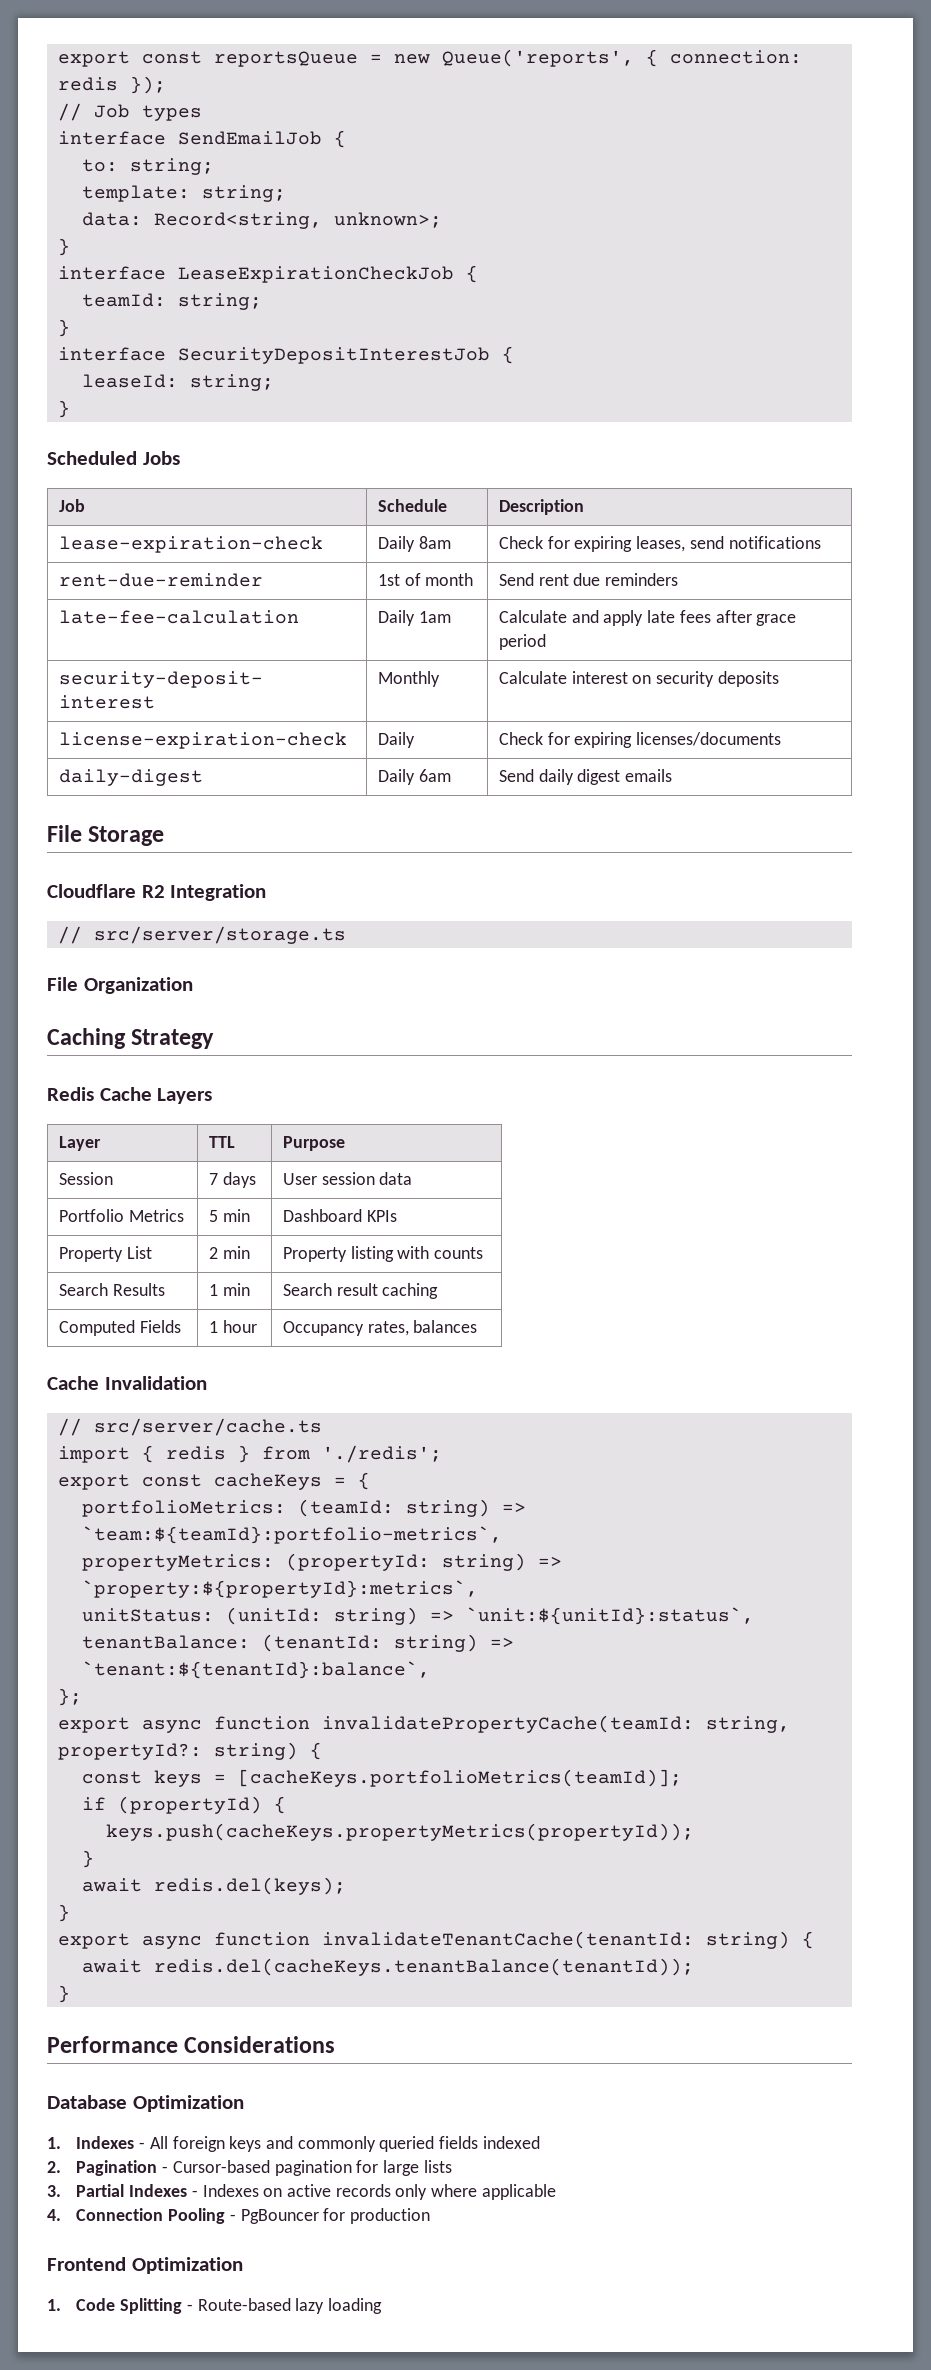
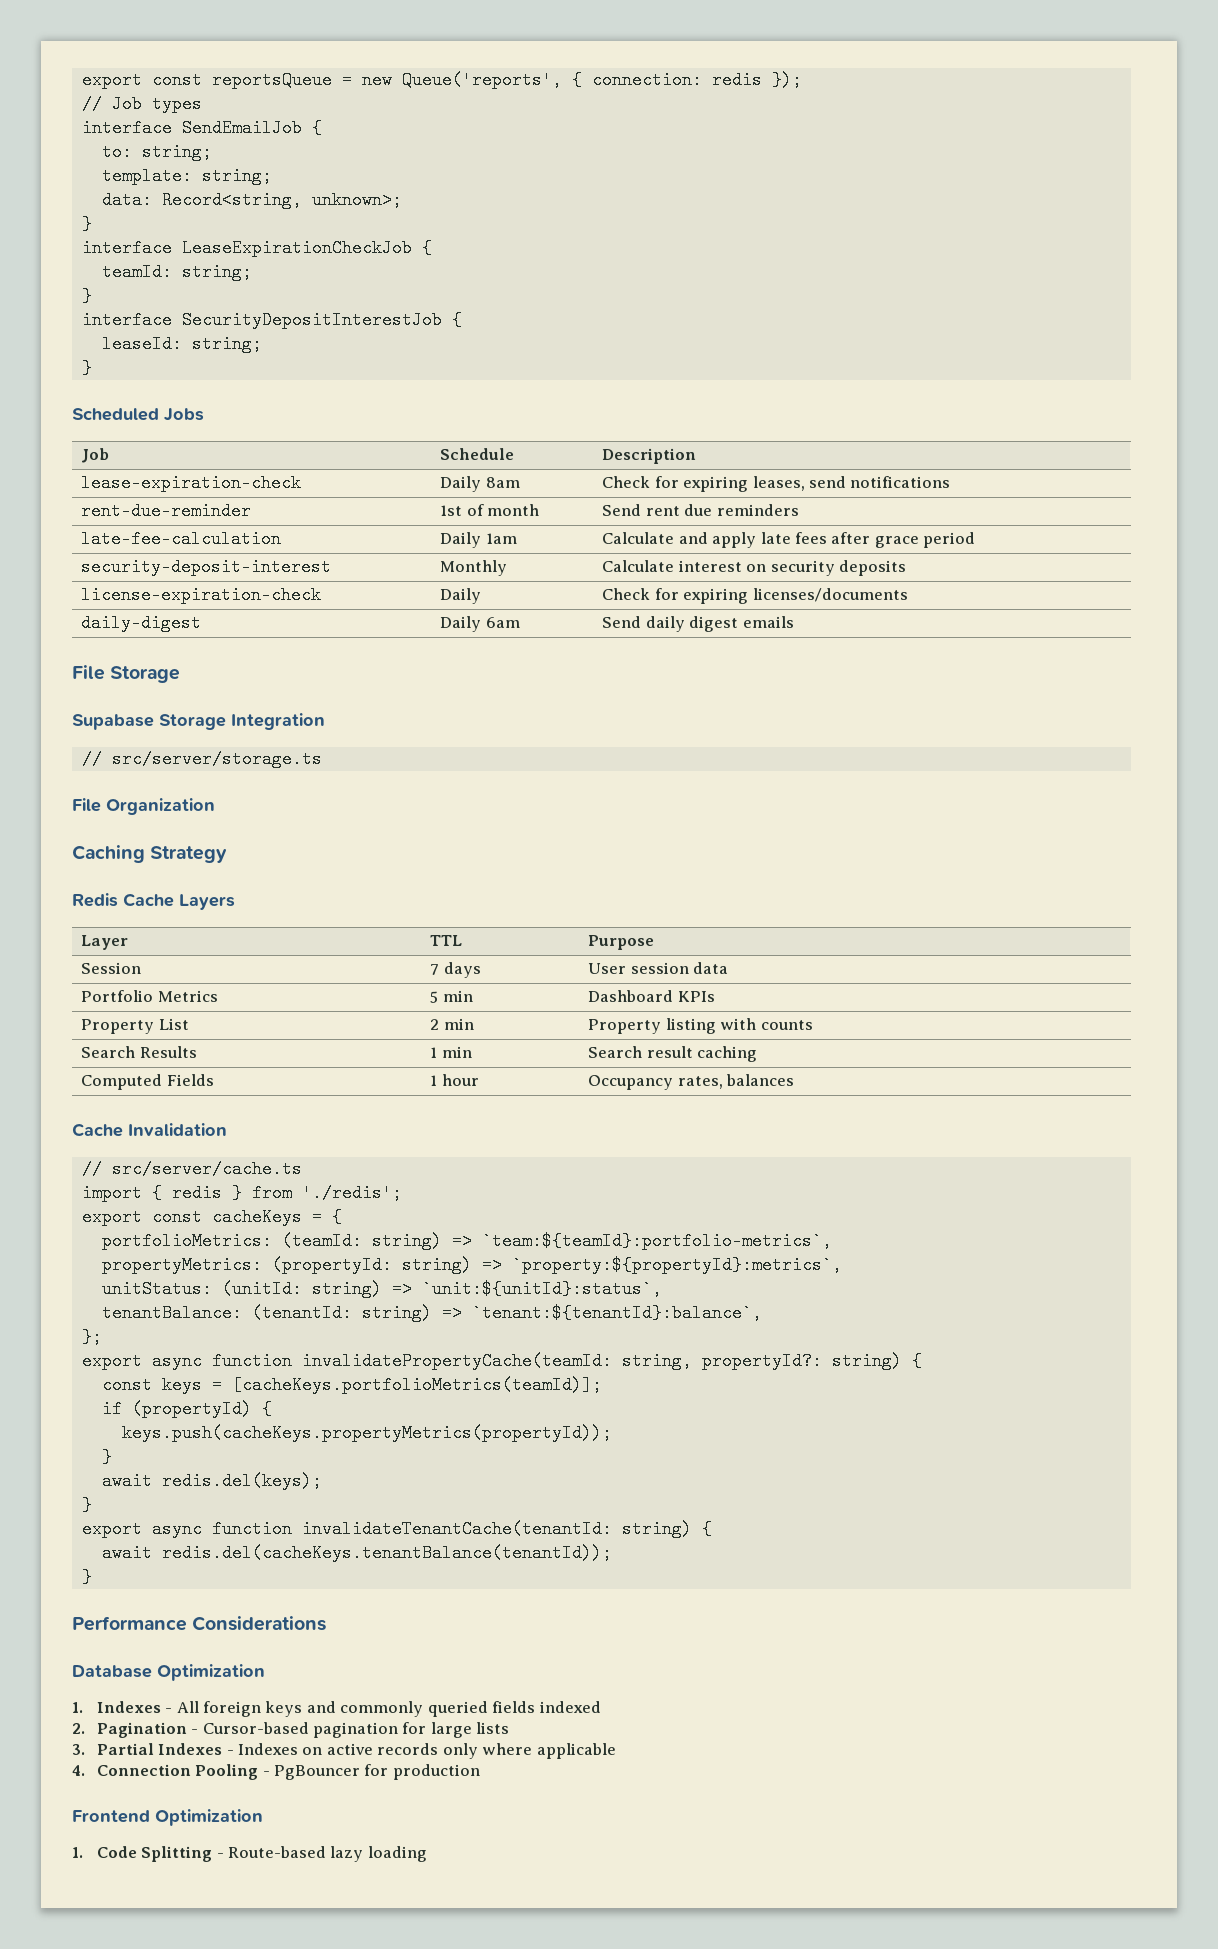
- Cloudflare R2 Integration
+ Supabase Storage Integration

